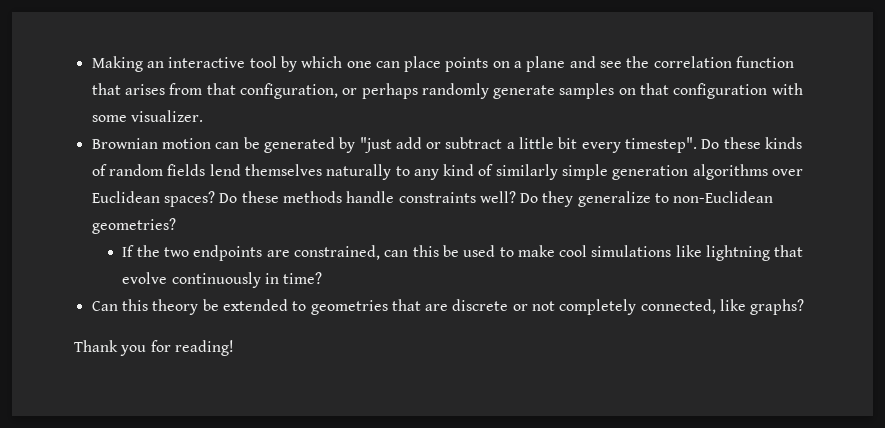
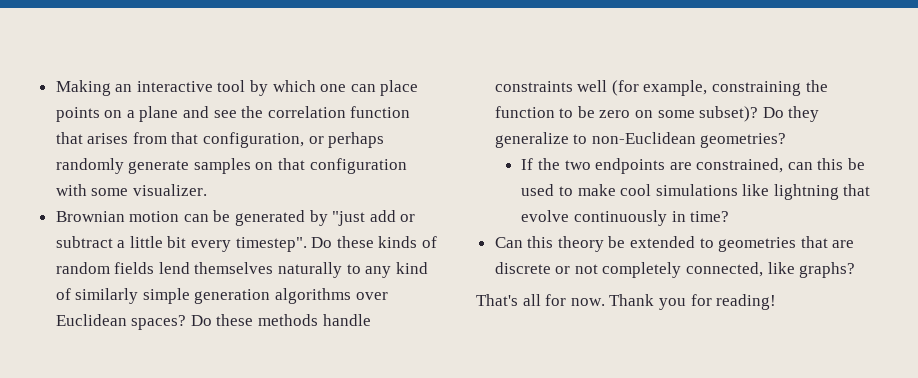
- Do these methods handle constraints well?
+ Do these methods handle constraints well (for example, constraining the function to be zero on some subset)?
+ That's all for now.

